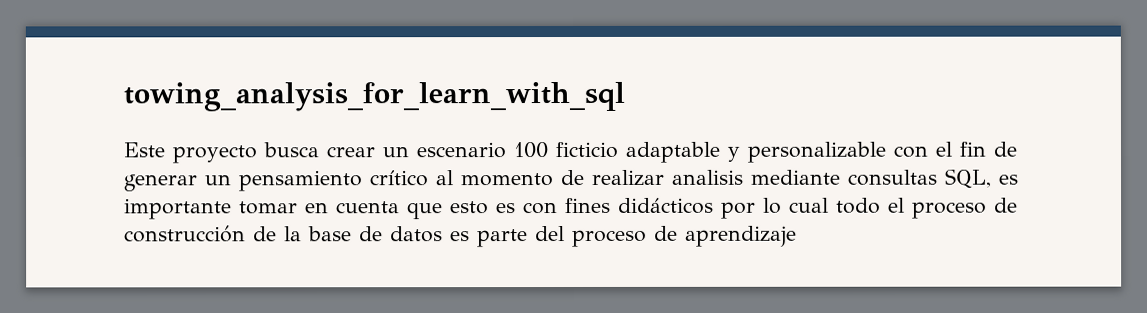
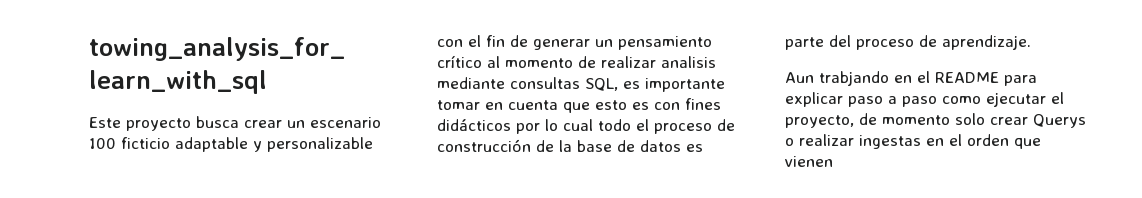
- Este proyecto busca crear un escenario 100 ficticio adaptable y personalizable con el fin de generar un pensamiento crítico al momento de realizar analisis mediante consultas SQL, es importante tomar en cuenta que esto es con fines didácticos por lo cual todo el proceso de construcción de la base de datos es parte del proceso de aprendizaje
+ Este proyecto busca crear un escenario 100 ficticio adaptable y personalizable con el fin de generar un pensamiento crítico al momento de realizar analisis mediante consultas SQL, es importante tomar en cuenta que esto es con fines didácticos por lo cual todo el proceso de construcción de la base de datos es parte del proceso de aprendizaje.
+ Aun trabjando en el README para explicar paso a paso como ejecutar el proyecto, de momento solo crear Querys o realizar ingestas en el orden que vienen

